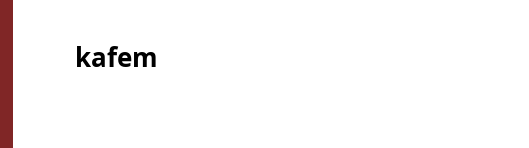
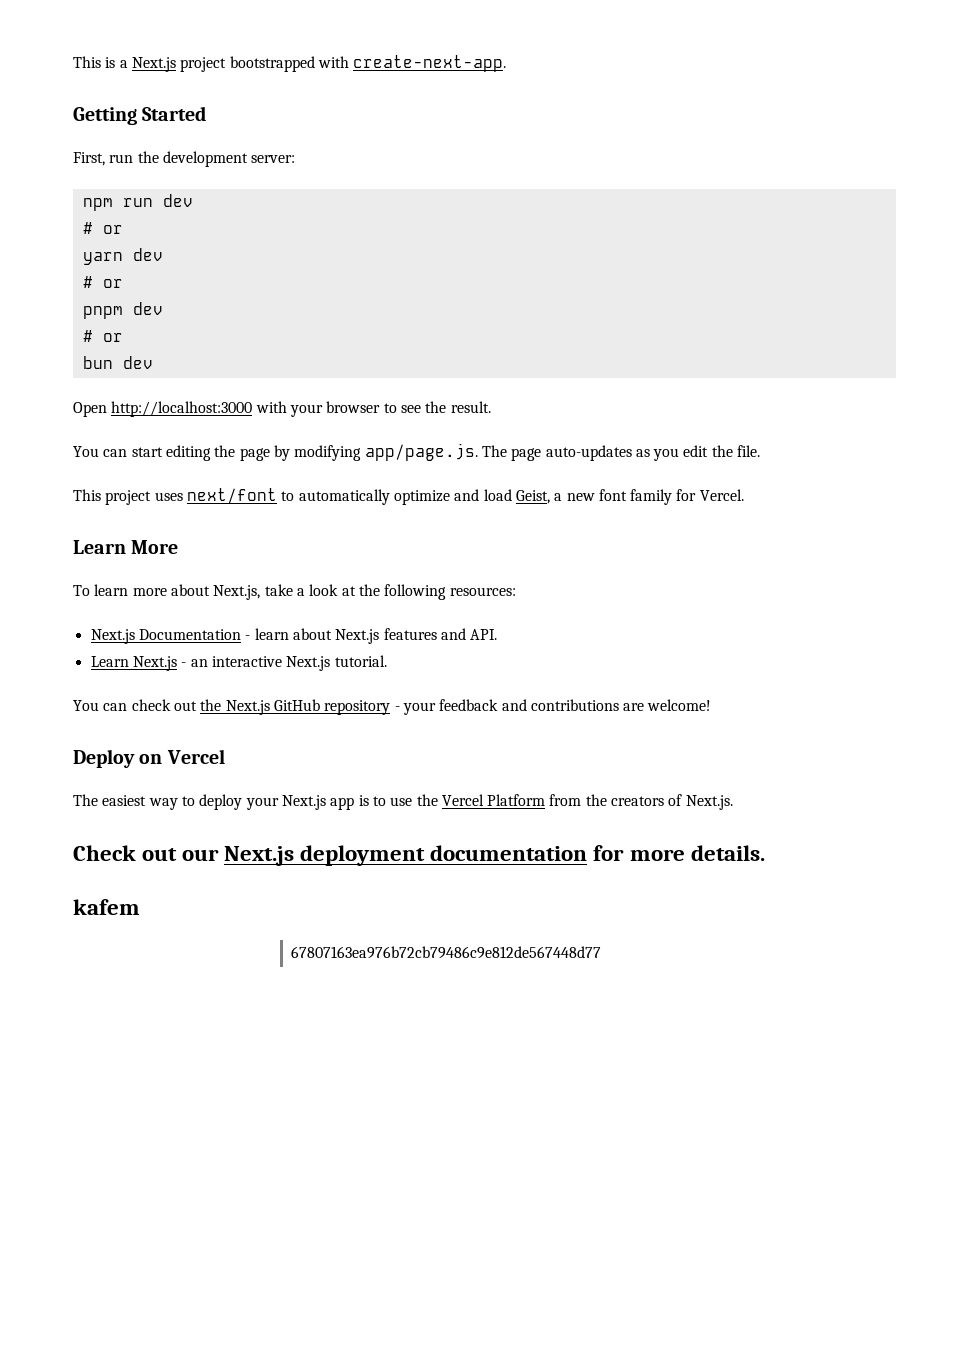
+ This is a Next.js project bootstrapped with create-next-app.
+ Getting Started
+ First, run the development server:
+ npm run dev
+ # or
+ yarn dev
+ # or
+ pnpm dev
+ # or
+ bun dev
+ Open http://localhost:3000 with your browser to see the result.
+ You can start editing the page by modifying app/page.js. The page auto-updates as you edit the file.
+ This project uses next/font to automatically optimize and load Geist, a new font family for Vercel.
+ Learn More
+ To learn more about Next.js, take a look at the following resources:
+ Next.js Documentation - learn about Next.js features and API.
+ Learn Next.js - an interactive Next.js tutorial.
+ You can check out the Next.js GitHub repository - your feedback and contributions are welcome!
+ Deploy on Vercel
+ The easiest way to deploy your Next.js app is to use the Vercel Platform from the creators of Next.js.
+ Check out our Next.js deployment documentation for more details.
+ 67807163ea976b72cb79486c9e812de567448d77

